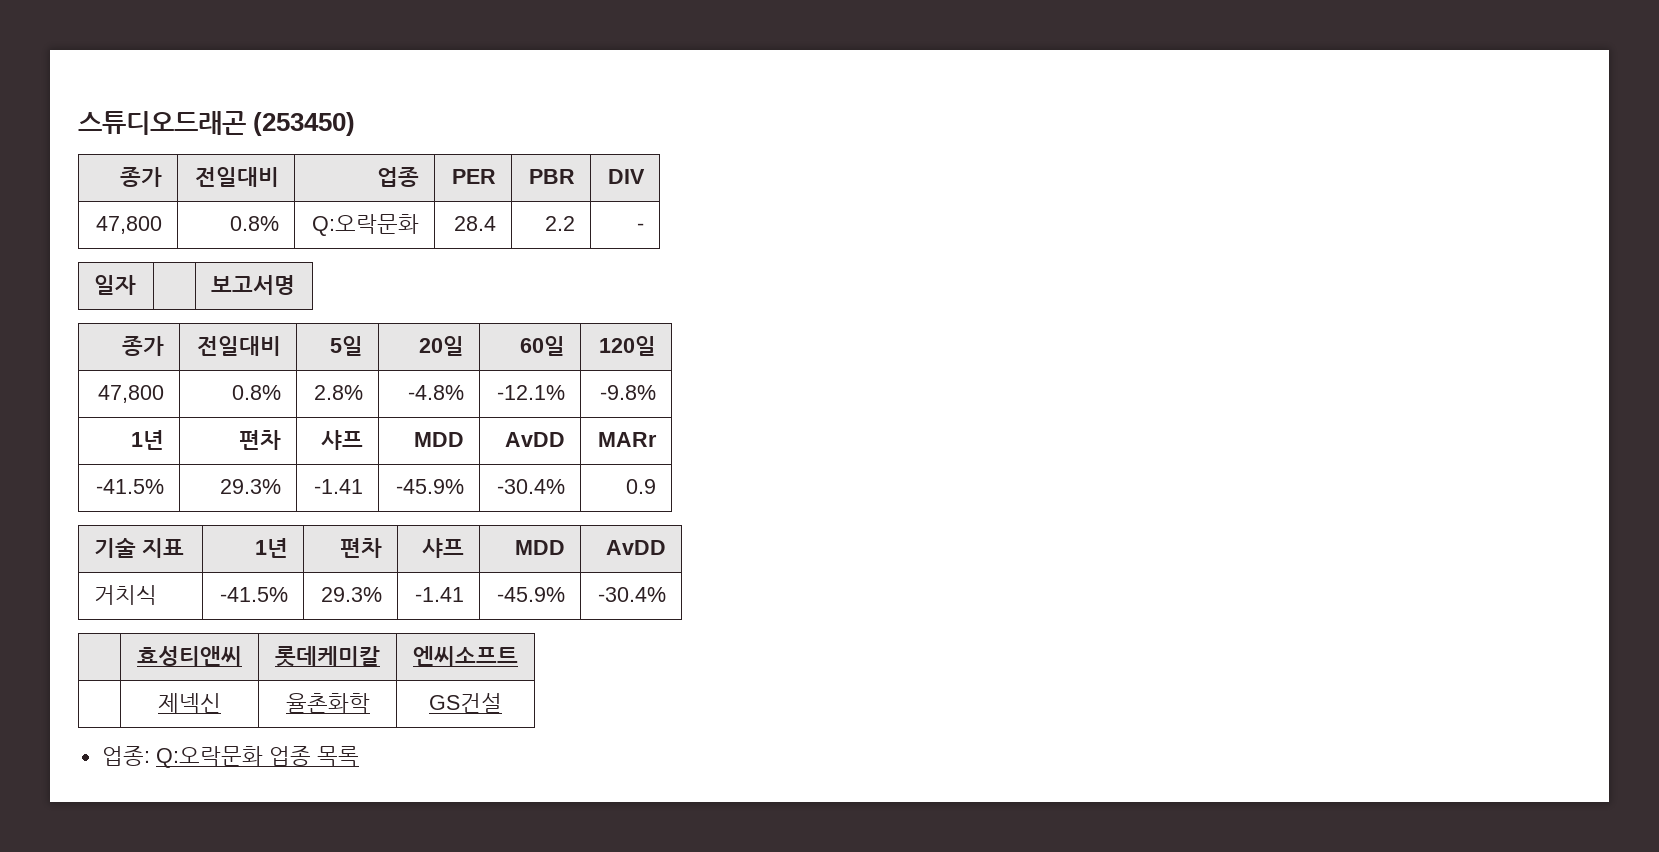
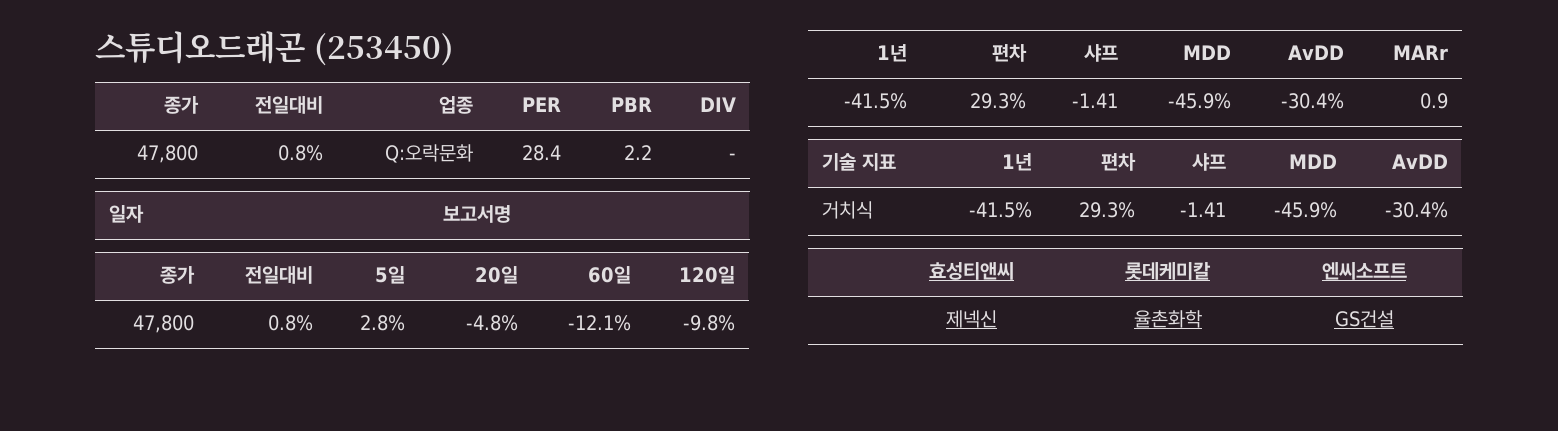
- 업종: Q:오락문화 업종 목록

